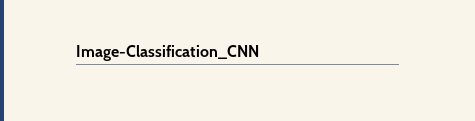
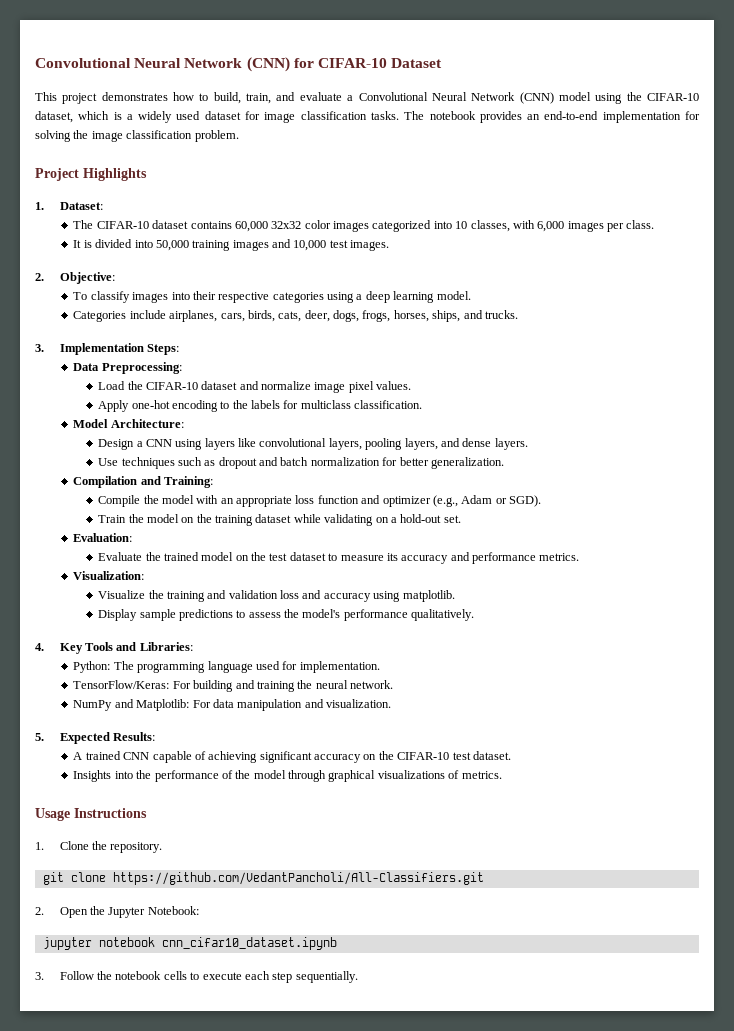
- Image-Classification_CNN
+ Convolutional Neural Network (CNN) for CIFAR-10 Dataset
+ This project demonstrates how to build, train, and evaluate a Convolutional Neural Network (CNN) model using the CIFAR-10 dataset, which is a widely used dataset for image classification tasks. The notebook provides an end-to-end implementation for solving the image classification problem.
+ Project Highlights
+ 1. Dataset:
+ The CIFAR-10 dataset contains 60,000 32x32 color images categorized into 10 classes, with 6,000 images per class.
+ It is divided into 50,000 training images and 10,000 test images.
+ 2. Objective:
+ To classify images into their respective categories using a deep learning model.
+ Categories include airplanes, cars, birds, cats, deer, dogs, frogs, horses, ships, and trucks.
+ 3. Implementation Steps:
+ Data Preprocessing:
+ Load the CIFAR-10 dataset and normalize image pixel values.
+ Apply one-hot encoding to the labels for multiclass classification.
+ Model Architecture:
+ Design a CNN using layers like convolutional layers, pooling layers, and dense layers.
+ Use techniques such as dropout and batch normalization for better generalization.
+ Compilation and Training:
+ Compile the model with an appropriate loss function and optimizer (e.g., Adam or SGD).
+ Train the model on the training dataset while validating on a hold-out set.
+ Evaluation:
+ Evaluate the trained model on the test dataset to measure its accuracy and performance metrics.
+ Visualization:
+ Visualize the training and validation loss and accuracy using matplotlib.
+ Display sample predictions to assess the model's performance qualitatively.
+ 4. Key Tools and Libraries:
+ Python: The programming language used for implementation.
+ TensorFlow/Keras: For building and training the neural network.
+ NumPy and Matplotlib: For data manipulation and visualization.
+ 5. Expected Results:
+ A trained CNN capable of achieving significant accuracy on the CIFAR-10 test dataset.
+ Insights into the performance of the model through graphical visualizations of metrics.
+ Usage Instructions
+ 1. Clone the repository.
+ git clone https://github.com/VedantPancholi/All-Classifiers.git
+ 2. Open the Jupyter Notebook:
+ jupyter notebook cnn_cifar10_dataset.ipynb
+ 3. Follow the notebook cells to execute each step sequentially.

